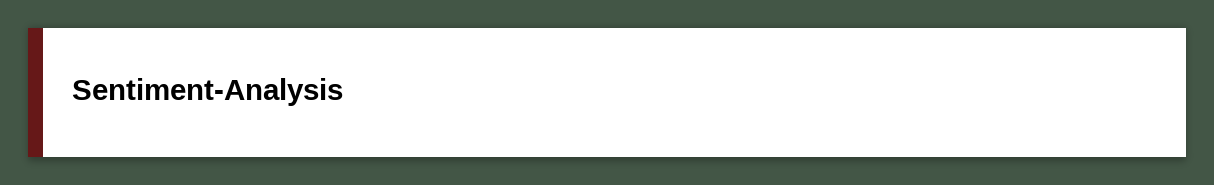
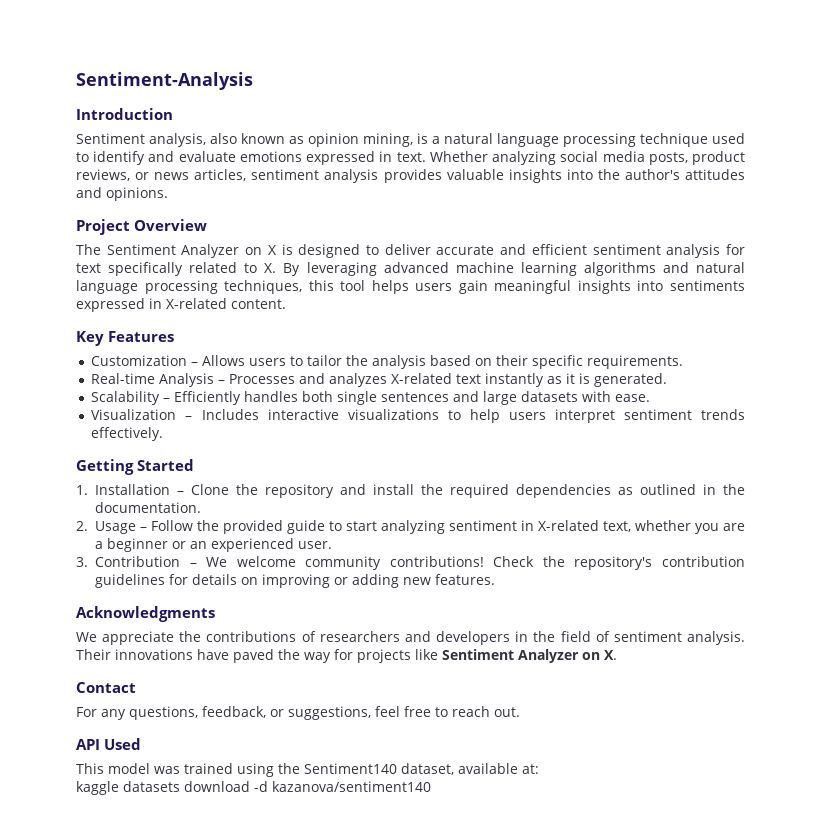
+ Introduction
+ Sentiment analysis, also known as opinion mining, is a natural language processing technique used to identify and evaluate emotions expressed in text. Whether analyzing social media posts, product reviews, or news articles, sentiment analysis provides valuable insights into the author's attitudes and opinions.
+ Project Overview
+ The Sentiment Analyzer on X is designed to deliver accurate and efficient sentiment analysis for text specifically related to X. By leveraging advanced machine learning algorithms and natural language processing techniques, this tool helps users gain meaningful insights into sentiments expressed in X-related content.
+ Key Features
+ Customization – Allows users to tailor the analysis based on their specific requirements.
+ Real-time Analysis – Processes and analyzes X-related text instantly as it is generated.
+ Scalability – Efficiently handles both single sentences and large datasets with ease.
+ Visualization – Includes interactive visualizations to help users interpret sentiment trends effectively.
+ Getting Started
+ 1. Installation – Clone the repository and install the required dependencies as outlined in the documentation.
+ 2. Usage – Follow the provided guide to start analyzing sentiment in X-related text, whether you are a beginner or an experienced user.
+ 3. Contribution – We welcome community contributions! Check the repository's contribution guidelines for details on improving or adding new features.
+ Acknowledgments
+ We appreciate the contributions of researchers and developers in the field of sentiment analysis. Their innovations have paved the way for projects like Sentiment Analyzer on X.
+ Contact
+ For any questions, feedback, or suggestions, feel free to reach out.
+ API Used
+ This model was trained using the Sentiment140 dataset, available at:
+ kaggle datasets download -d kazanova/sentiment140

